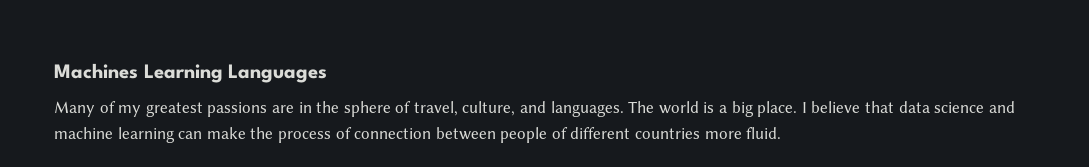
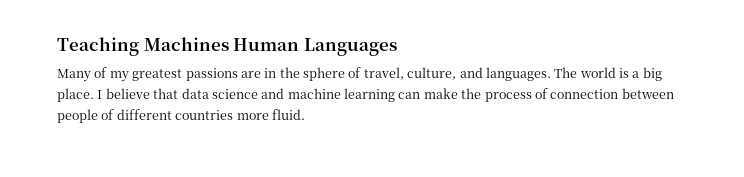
- Machines Learning Languages
+ Teaching Machines Human Languages

